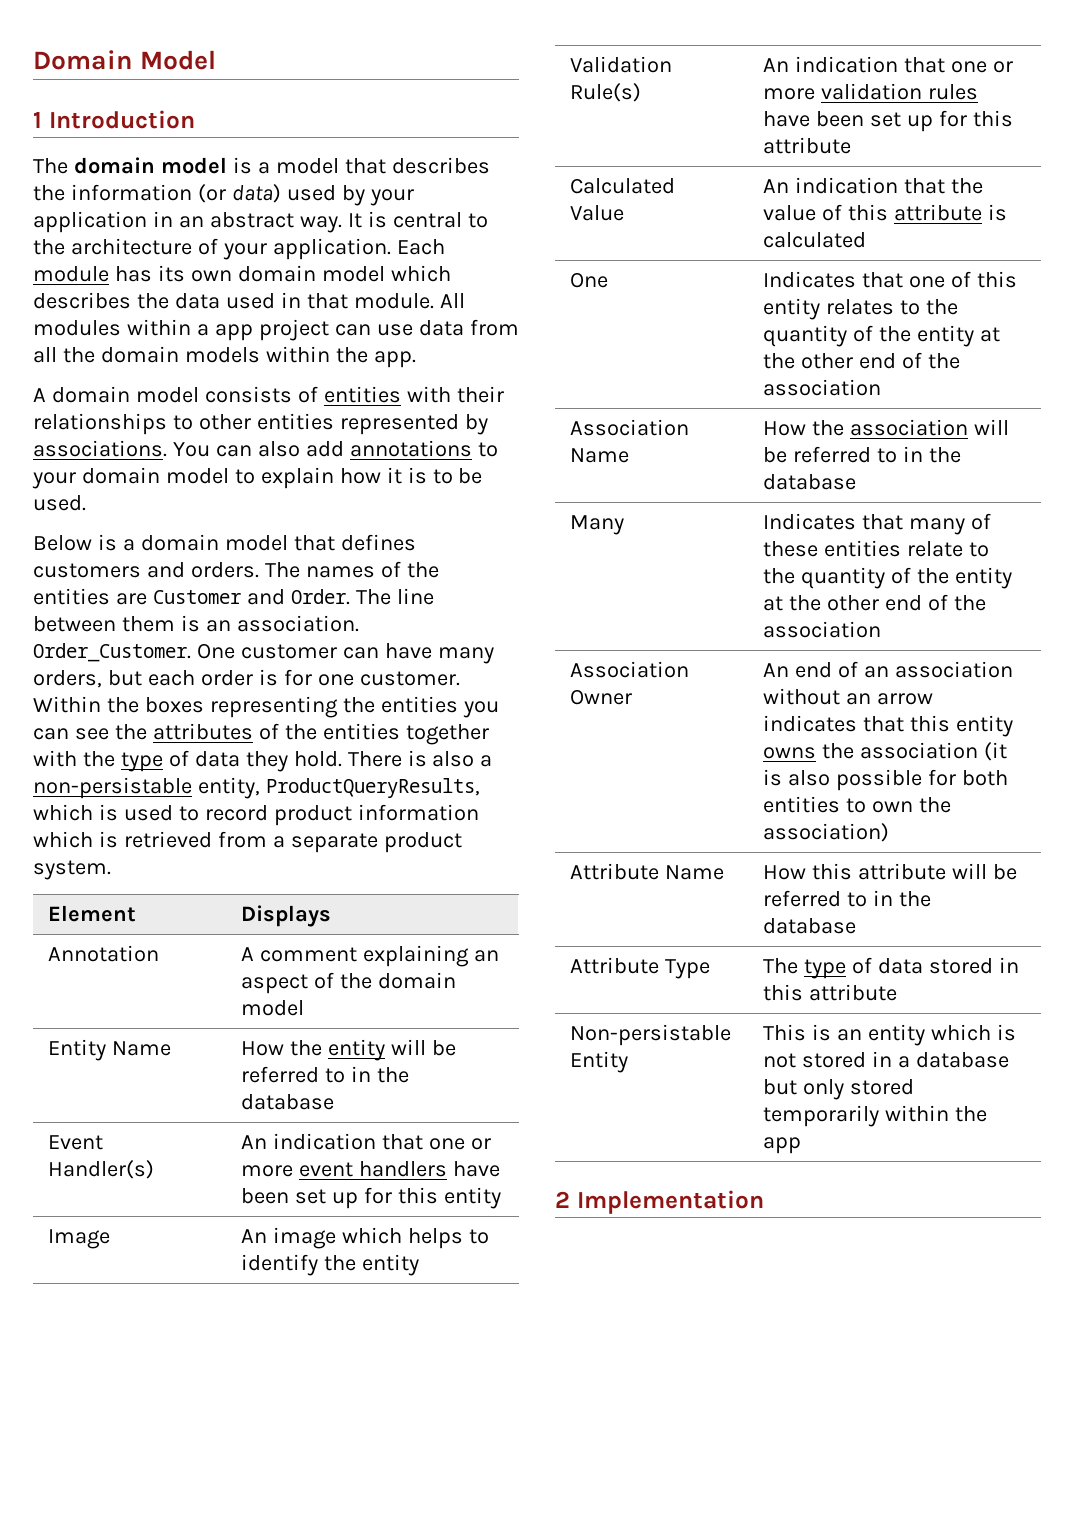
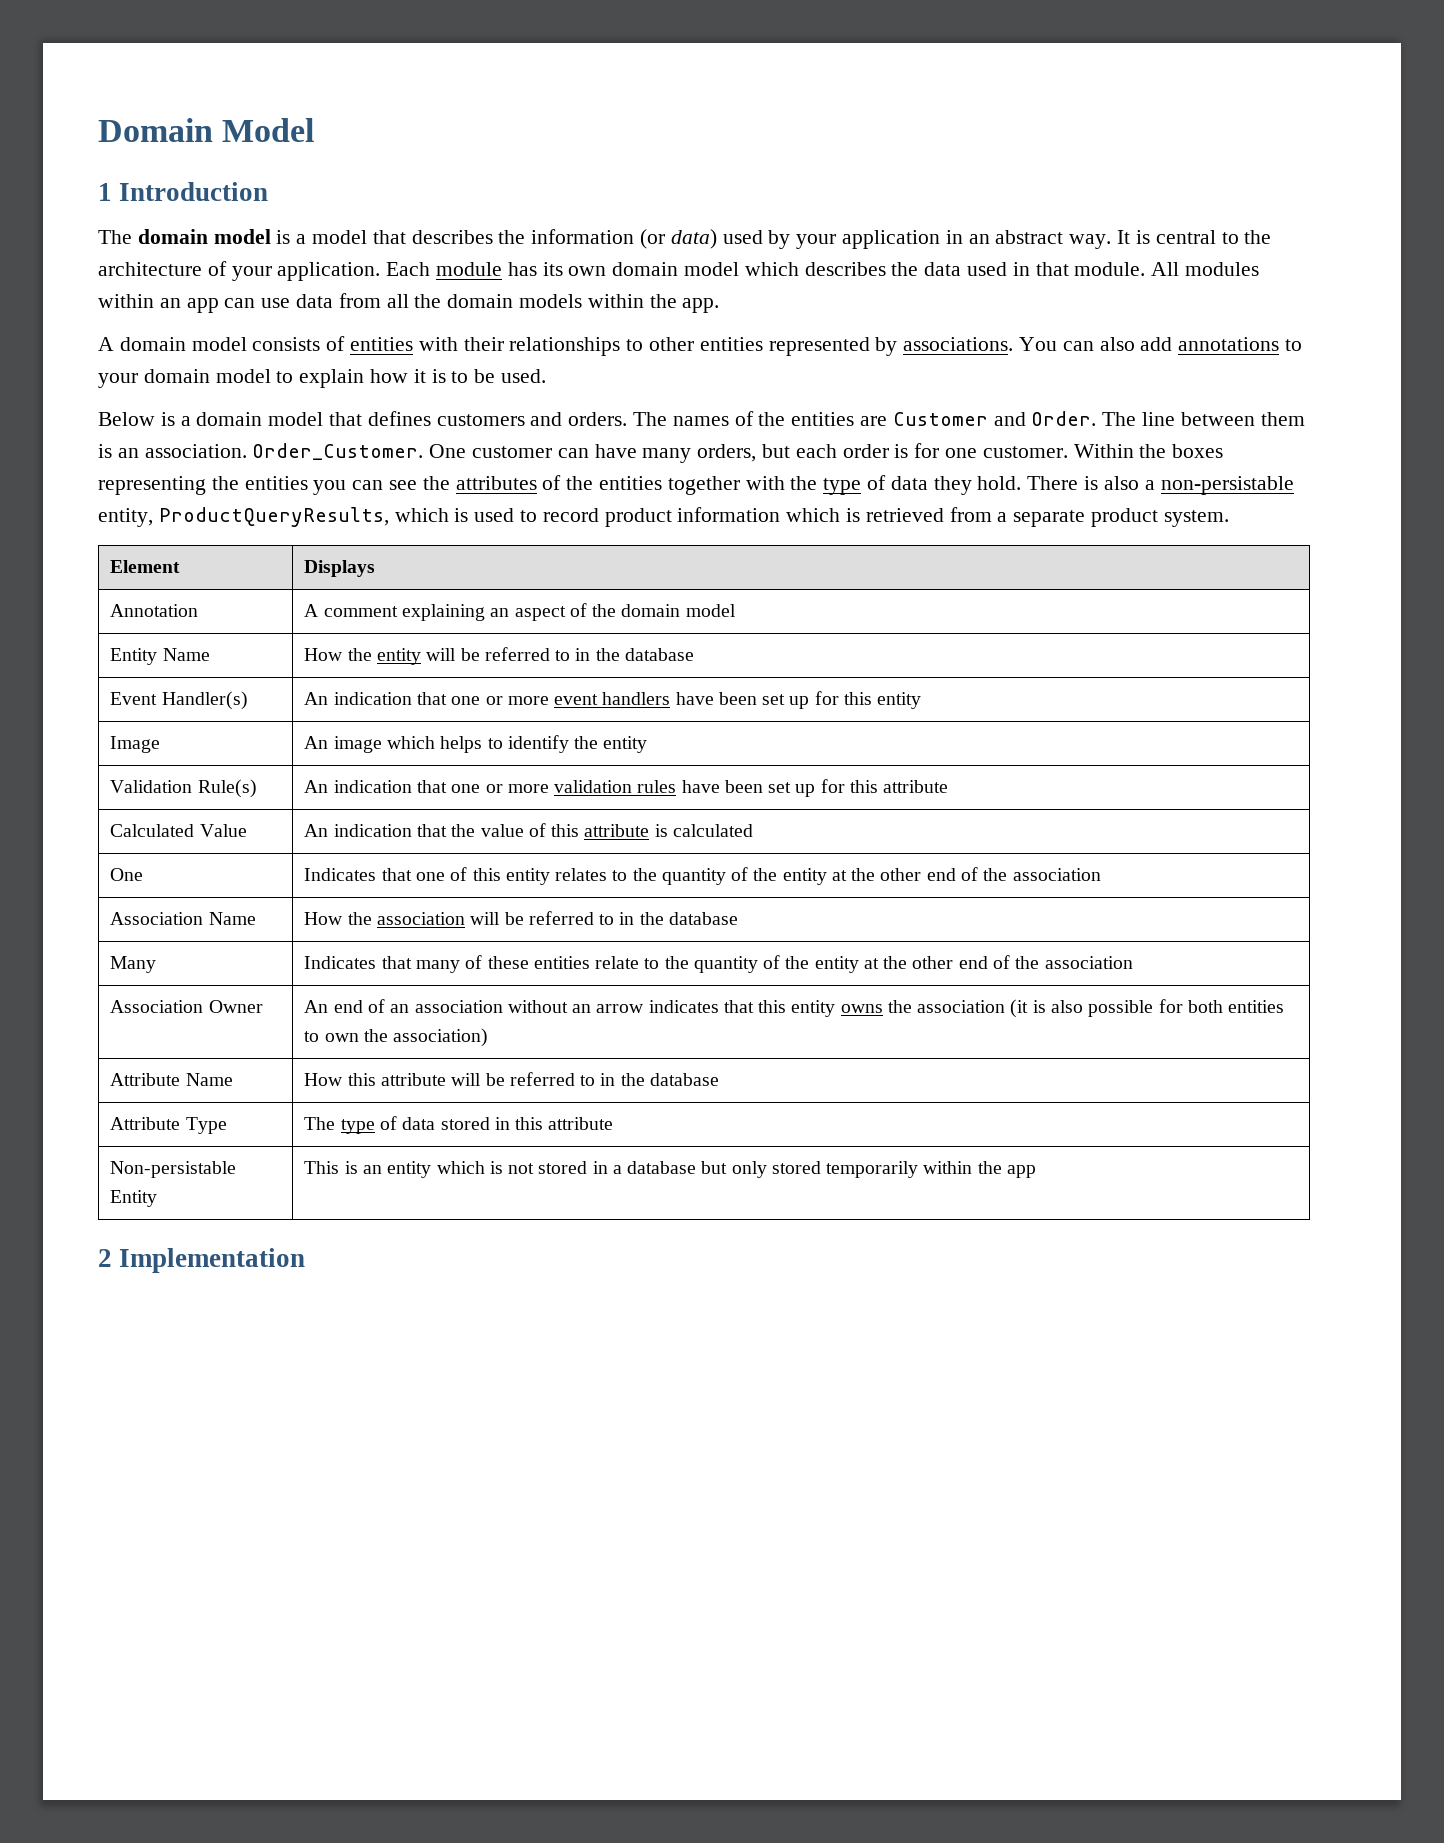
- All modules within a app project can use data from all the domain models within the app.
+ All modules within an app can use data from all the domain models within the app.

